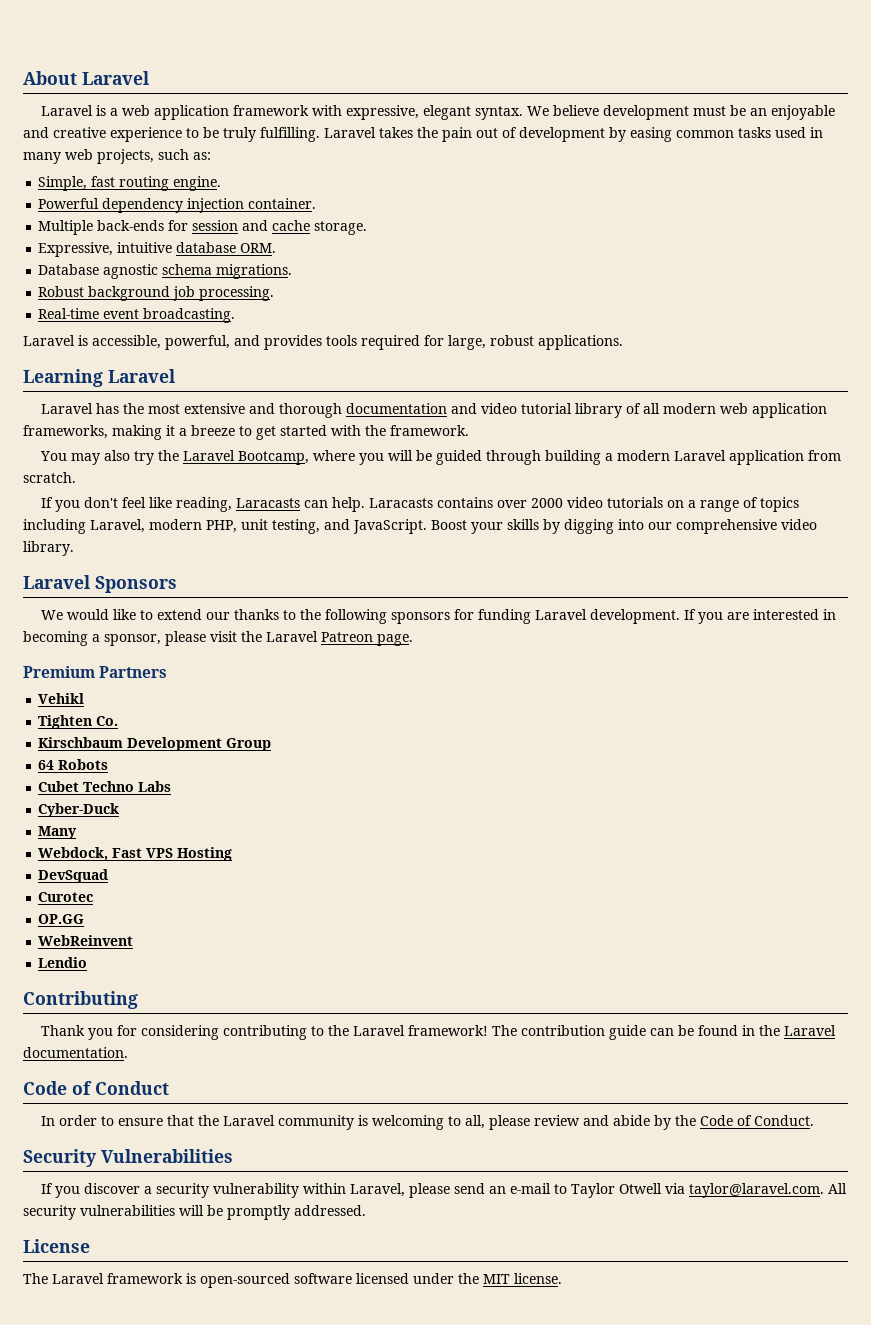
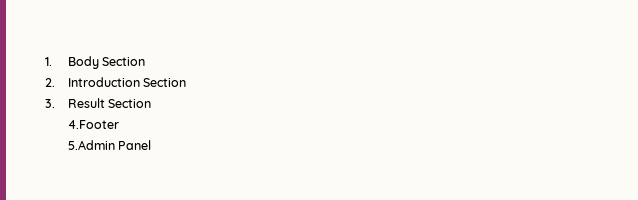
- About Laravel
- Laravel is a web application framework with expressive, elegant syntax. We believe development must be an enjoyable and creative experience to be truly fulfilling. Laravel takes the pain out of development by easing common tasks used in many web projects, such as:
- Simple, fast routing engine.
- Powerful dependency injection container.
- Multiple back-ends for session and cache storage.
- Expressive, intuitive database ORM.
- Database agnostic schema migrations.
- Robust background job processing.
- Real-time event broadcasting.
- Laravel is accessible, powerful, and provides tools required for large, robust applications.
- Learning Laravel
- Laravel has the most extensive and thorough documentation and video tutorial library of all modern web application frameworks, making it a breeze to get started with the framework.
- You may also try the Laravel Bootcamp, where you will be guided through building a modern Laravel application from scratch.
- If you don't feel like reading, Laracasts can help. Laracasts contains over 2000 video tutorials on a range of topics including Laravel, modern PHP, unit testing, and JavaScript. Boost your skills by digging into our comprehensive video library.
- Laravel Sponsors
- We would like to extend our thanks to the following sponsors for funding Laravel development. If you are interested in becoming a sponsor, please visit the Laravel Patreon page.
- Premium Partners
- Vehikl
- Tighten Co.
- Kirschbaum Development Group
- 64 Robots
- Cubet Techno Labs
- Cyber-Duck
- Many
- Webdock, Fast VPS Hosting
- DevSquad
- Curotec
- OP.GG
- WebReinvent
- Lendio
- Contributing
- Thank you for considering contributing to the Laravel framework! The contribution guide can be found in the Laravel documentation.
- Code of Conduct
- In order to ensure that the Laravel community is welcoming to all, please review and abide by the Code of Conduct.
- Security Vulnerabilities
- If you discover a security vulnerability within Laravel, please send an e-mail to Taylor Otwell via taylor@laravel.com. All security vulnerabilities will be promptly addressed.
- License
- The Laravel framework is open-sourced software licensed under the MIT license.
+ 1. Body Section
+ 2. Introduction Section
+ 3. Result Section
+ 4.Footer
+ 5.Admin Panel

